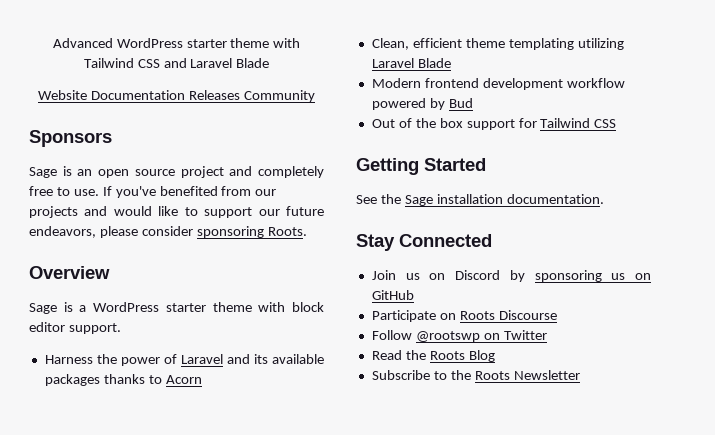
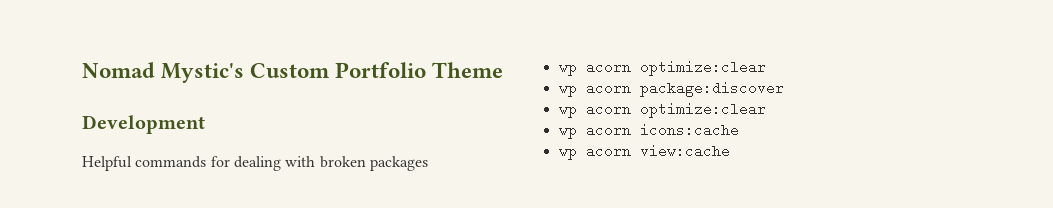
- Advanced WordPress starter theme with Tailwind CSS and Laravel Blade
- Website Documentation Releases Community
- Sponsors
- Sage is an open source project and completely free to use. If you've benefited from our projects and would like to support our future endeavors, please consider sponsoring Roots.
- Overview
- Sage is a WordPress starter theme with block editor support.
- Harness the power of Laravel and its available packages thanks to Acorn
- Clean, efficient theme templating utilizing Laravel Blade
- Modern frontend development workflow powered by Bud
- Out of the box support for Tailwind CSS
- Getting Started
- See the Sage installation documentation.
- Stay Connected
- Join us on Discord by sponsoring us on GitHub
- Participate on Roots Discourse
- Follow @rootswp on Twitter
- Read the Roots Blog
- Subscribe to the Roots Newsletter
+ Nomad Mystic's Custom Portfolio Theme
+ Development
+ Helpful commands for dealing with broken packages
+ wp acorn optimize:clear
+ wp acorn package:discover
+ wp acorn optimize:clear
+ wp acorn icons:cache
+ wp acorn view:cache

